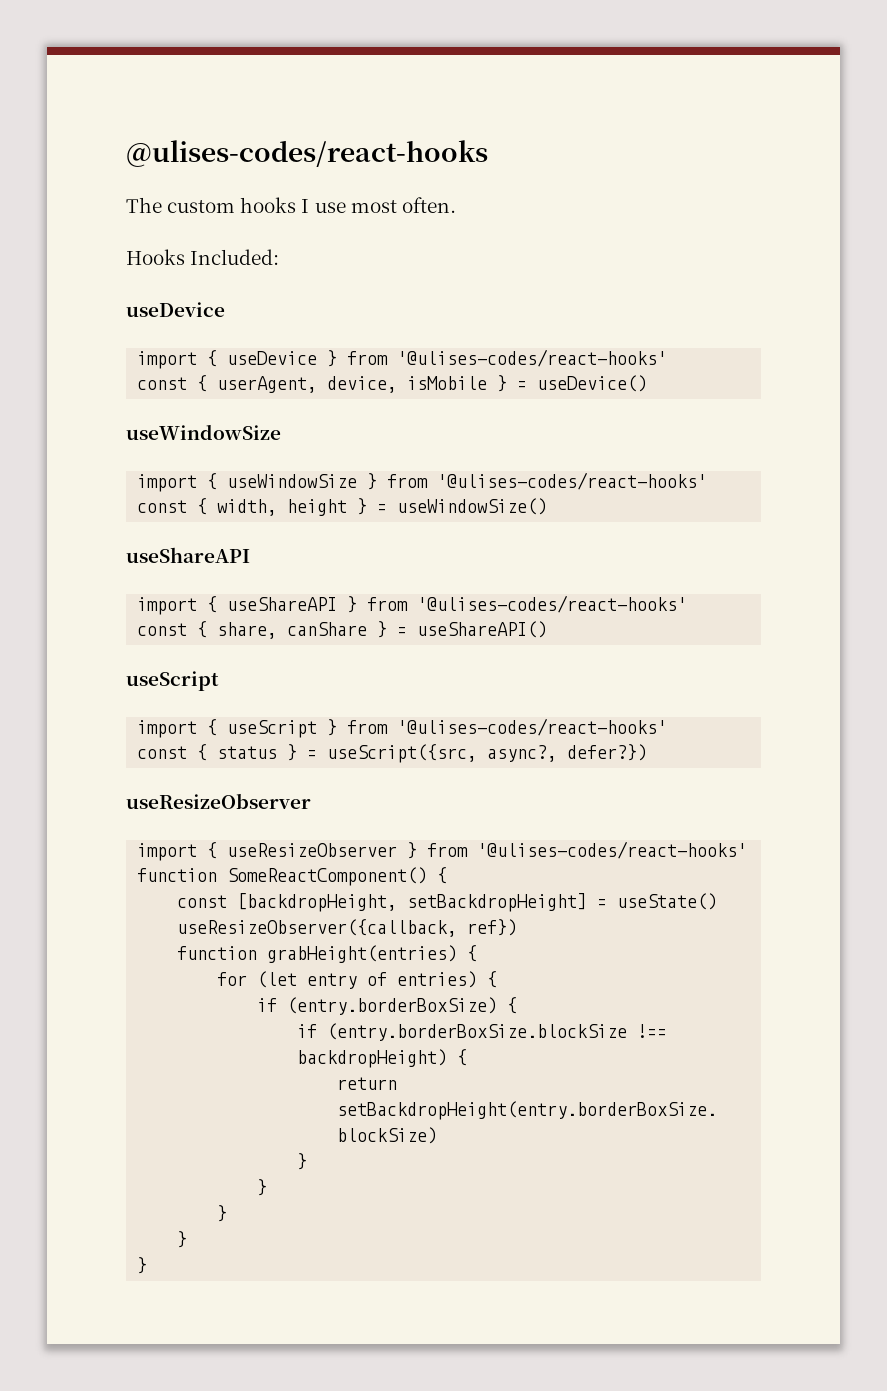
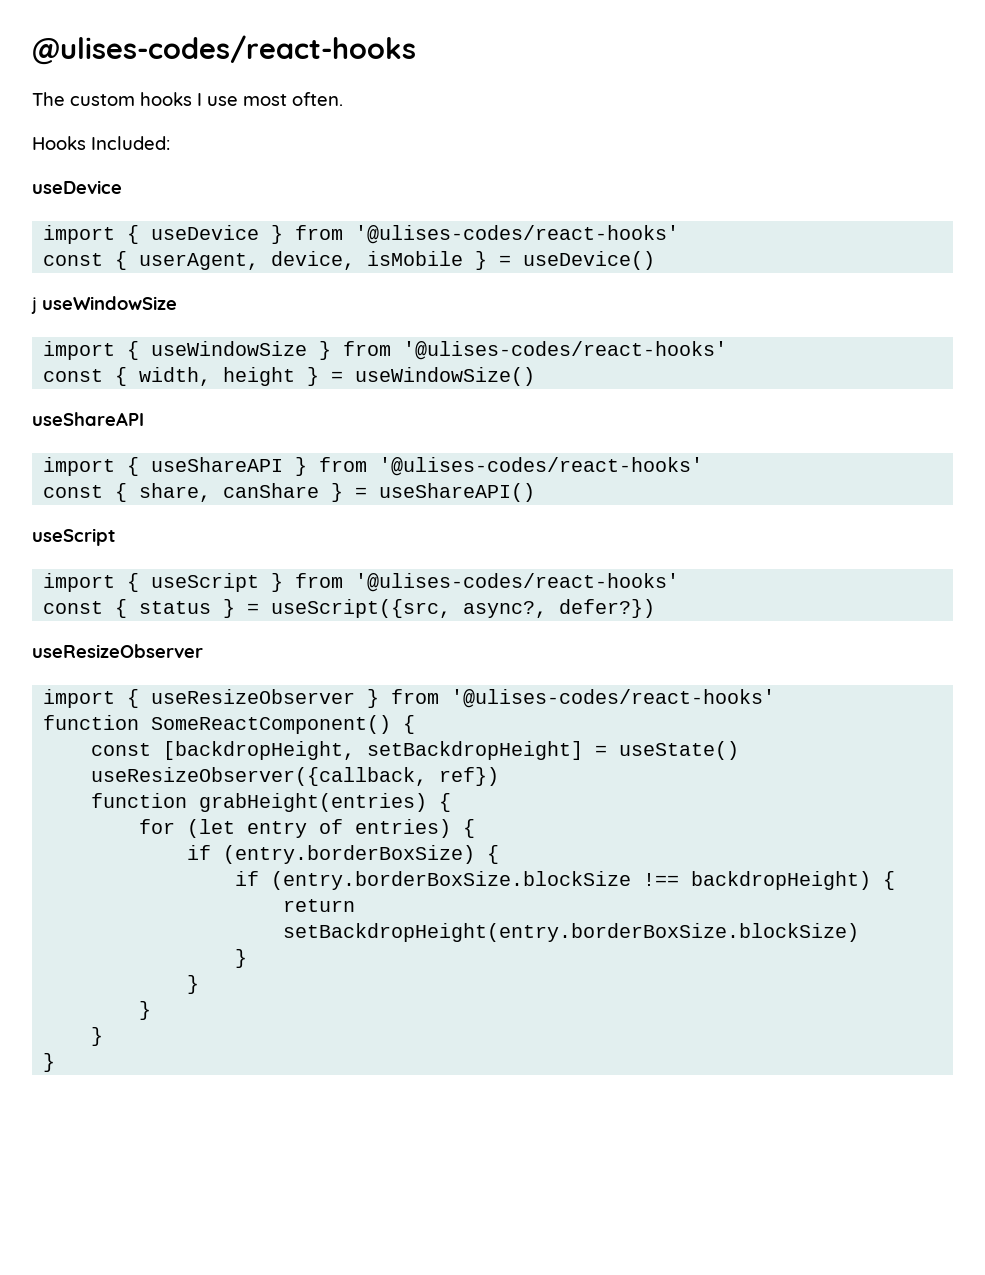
  const { userAgent, device, isMobile } = useDevice()
- useWindowSize
+ j useWindowSize

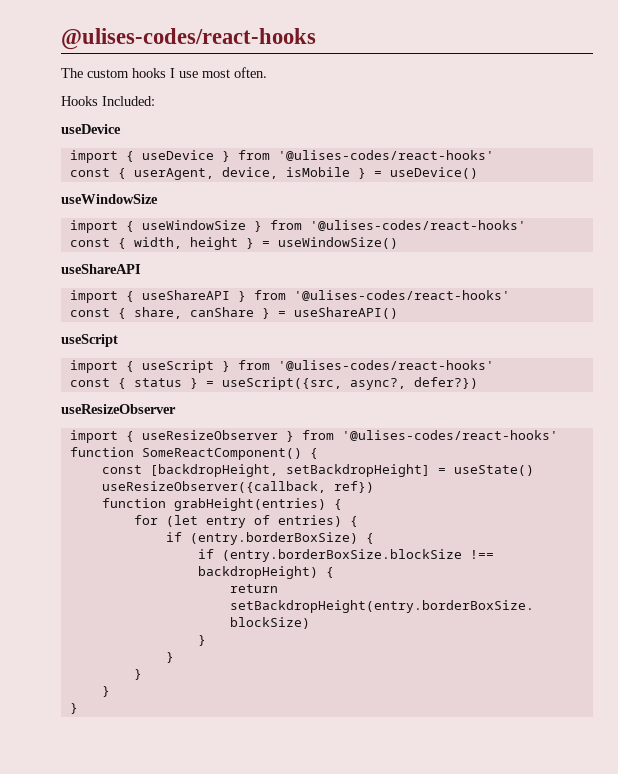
  const { userAgent, device, isMobile } = useDevice()
- j useWindowSize
+ useWindowSize

